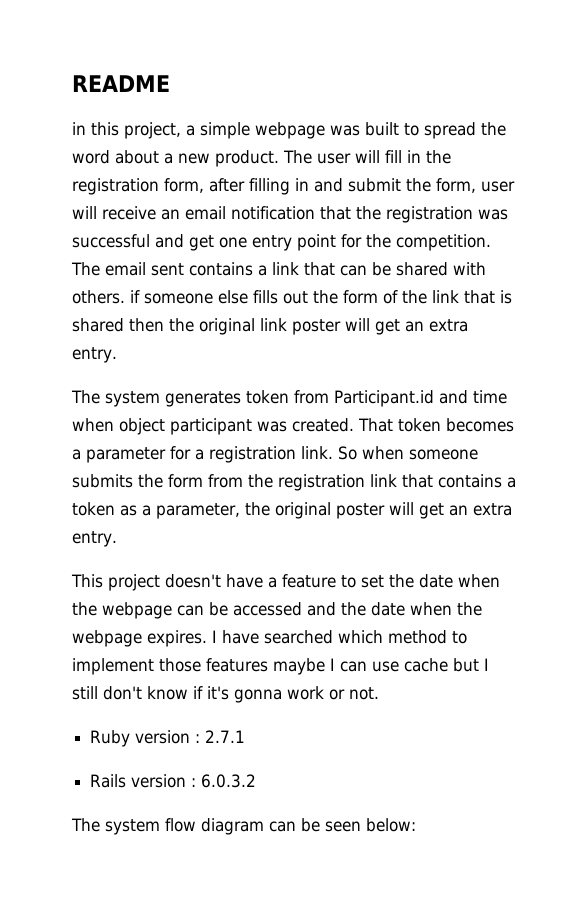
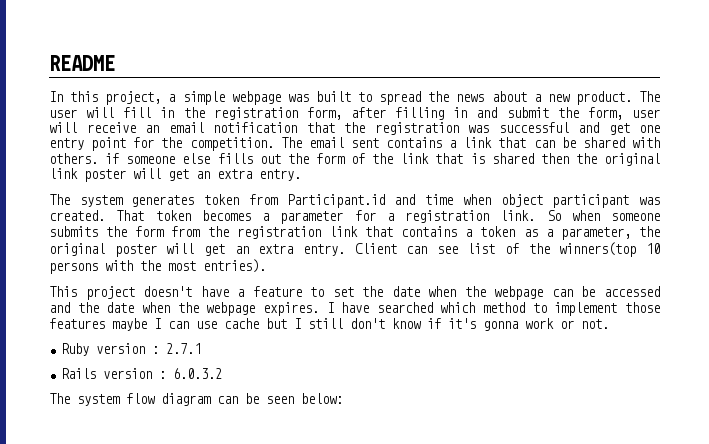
- in this project, a simple webpage was built to spread the word about a new product.
+ In this project, a simple webpage was built to spread the news about a new product.
+ Client can see list of the winners(top 10 persons with the most entries).

